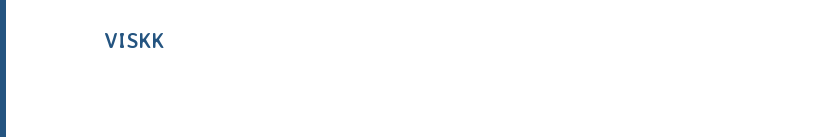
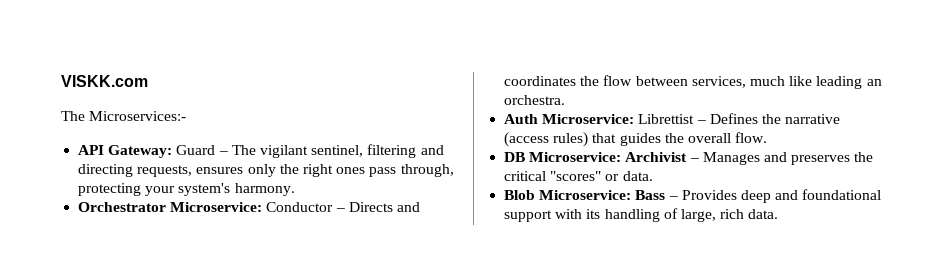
- VISKK
+ VISKK.com
+ The Microservices:-
+ API Gateway: Guard – The vigilant sentinel, filtering and directing requests, ensures only the right ones pass through, protecting your system's harmony.
+ Orchestrator Microservice: Conductor – Directs and coordinates the flow between services, much like leading an orchestra.
+ Auth Microservice: Librettist – Defines the narrative (access rules) that guides the overall flow.
+ DB Microservice: Archivist – Manages and preserves the critical "scores" or data.
+ Blob Microservice: Bass – Provides deep and foundational support with its handling of large, rich data.

